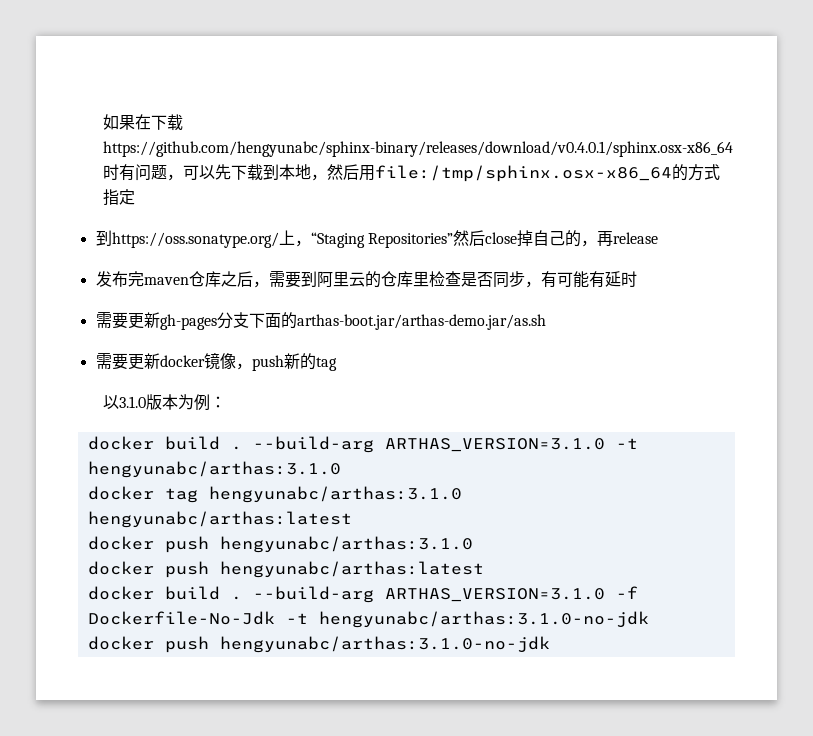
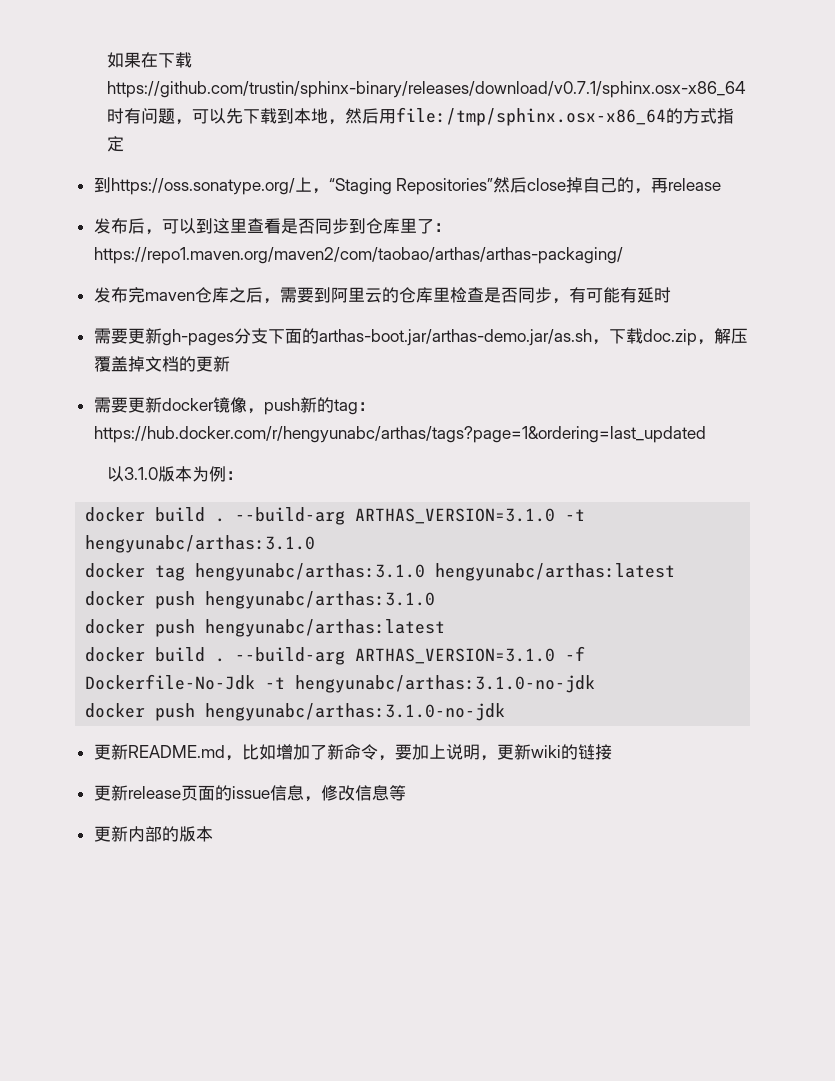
- 如果在下载https://github.com/hengyunabc/sphinx-binary/releases/download/v0.4.0.1/sphinx.osx-x86_64时有问题，可以先下载到本地，然后用file:/tmp/sphinx.osx-x86_64的方式指定
+ 如果在下载https://github.com/trustin/sphinx-binary/releases/download/v0.7.1/sphinx.osx-x86_64时有问题，可以先下载到本地，然后用file:/tmp/sphinx.osx-x86_64的方式指定
+ 发布后，可以到这里查看是否同步到仓库里了：https://repo1.maven.org/maven2/com/taobao/arthas/arthas-packaging/
- 需要更新gh-pages分支下面的arthas-boot.jar/arthas-demo.jar/as.sh
+ 需要更新gh-pages分支下面的arthas-boot.jar/arthas-demo.jar/as.sh，下载doc.zip，解压覆盖掉文档的更新
- 需要更新docker镜像，push新的tag
+ 需要更新docker镜像，push新的tag：https://hub.docker.com/r/hengyunabc/arthas/tags?page=1&ordering=last_updated
+ 更新README.md，比如增加了新命令，要加上说明，更新wiki的链接
+ 更新release页面的issue信息，修改信息等
+ 更新内部的版本

